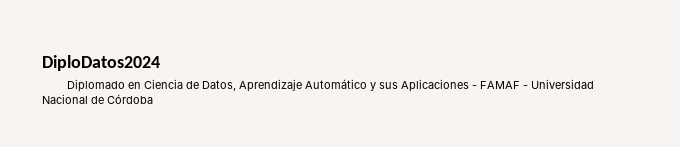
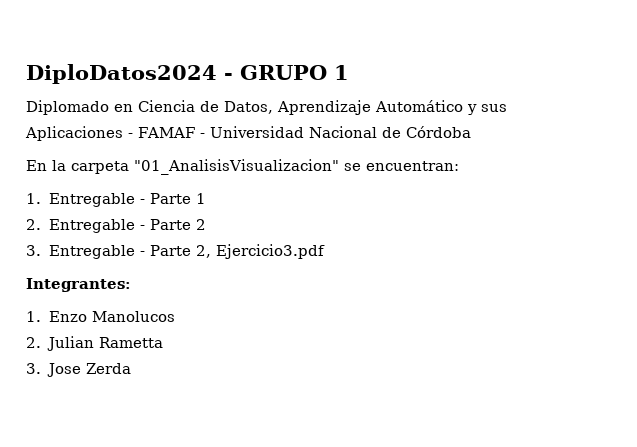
- DiploDatos2024
+ DiploDatos2024 - GRUPO 1
+ En la carpeta "01_AnalisisVisualizacion" se encuentran:
+ 1. Entregable - Parte 1
+ 2. Entregable - Parte 2
+ 3. Entregable - Parte 2, Ejercicio3.pdf
+ Integrantes:
+ 1. Enzo Manolucos
+ 2. Julian Rametta
+ 3. Jose Zerda

